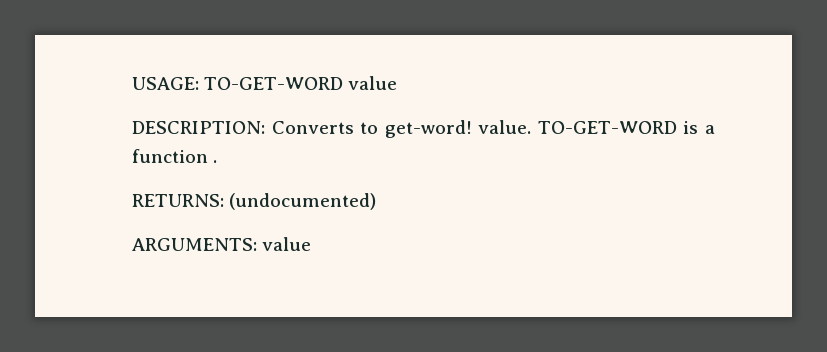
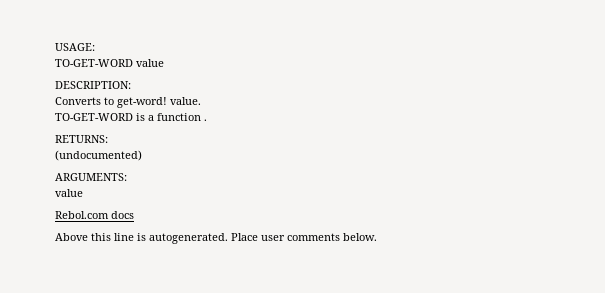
- USAGE: TO-GET-WORD value
+ USAGE:
+ TO-GET-WORD value
- DESCRIPTION: Converts to get-word! value. TO-GET-WORD is a function .
+ DESCRIPTION:
+ Converts to get-word! value.
+ TO-GET-WORD is a function .
- RETURNS: (undocumented)
+ RETURNS:
+ (undocumented)
- ARGUMENTS: value
+ ARGUMENTS:
+ value
+ Rebol.com docs
+ Above this line is autogenerated. Place user comments below.

